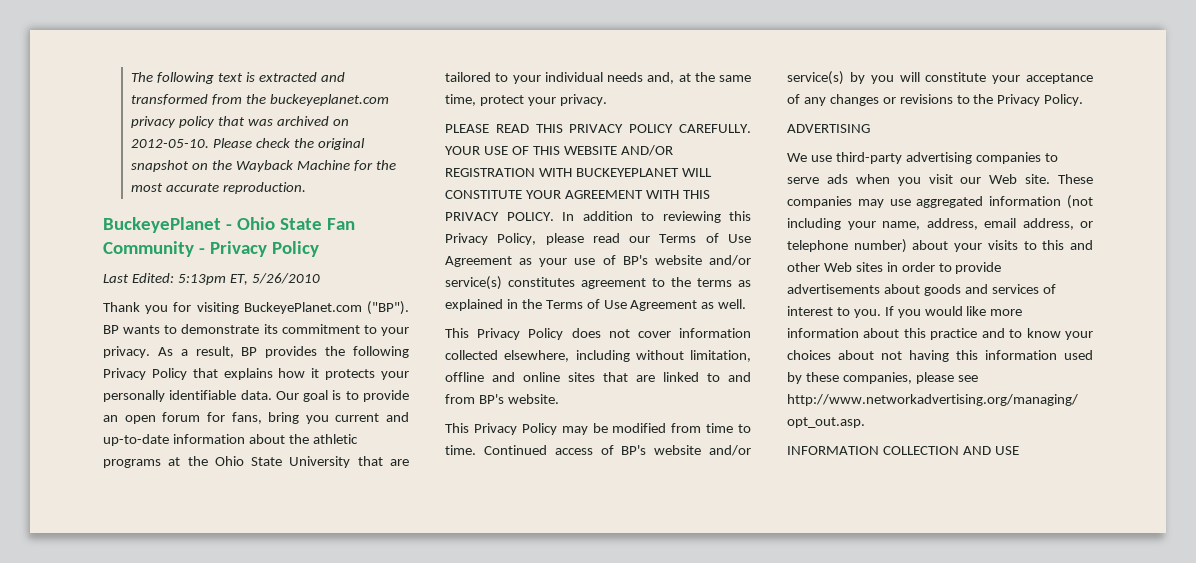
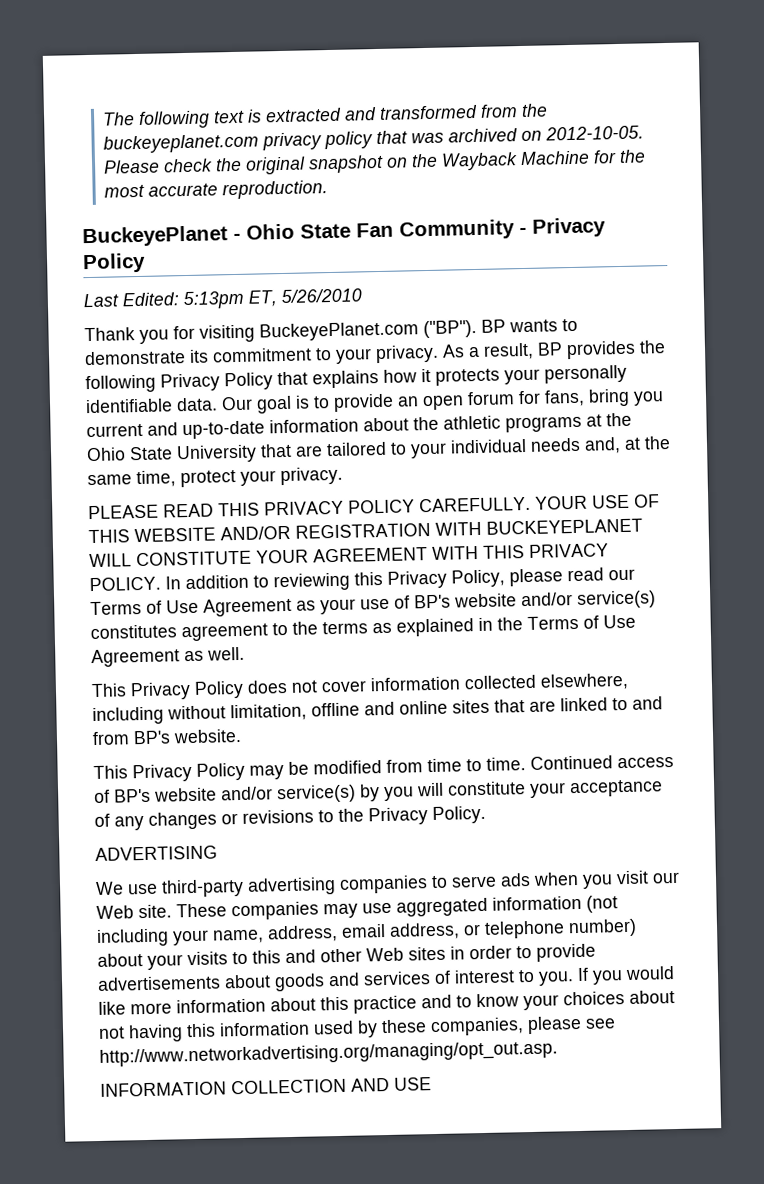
- The following text is extracted and transformed from the buckeyeplanet.com privacy policy that was archived on 2012-05-10.
+ The following text is extracted and transformed from the buckeyeplanet.com privacy policy that was archived on 2012-10-05.

